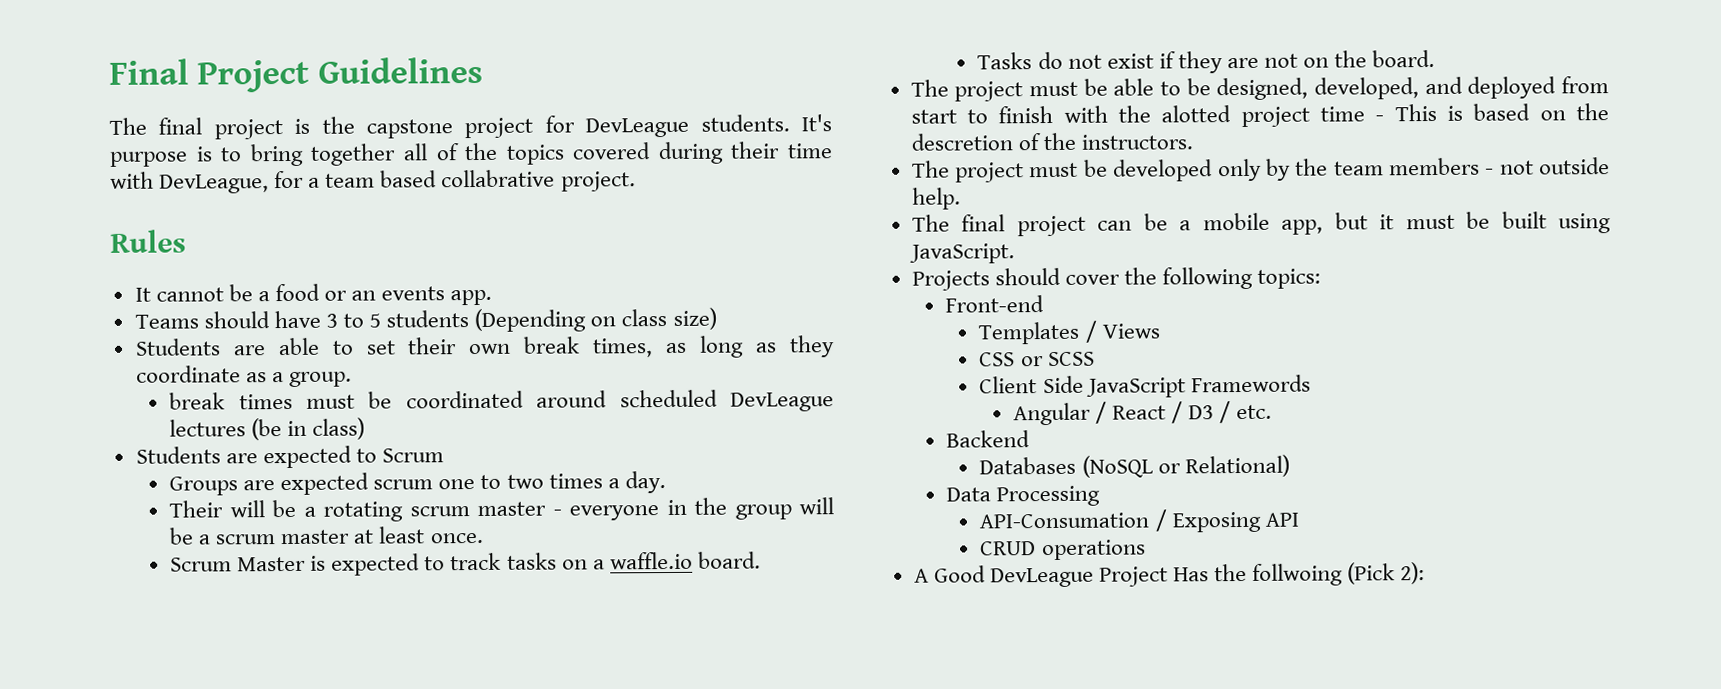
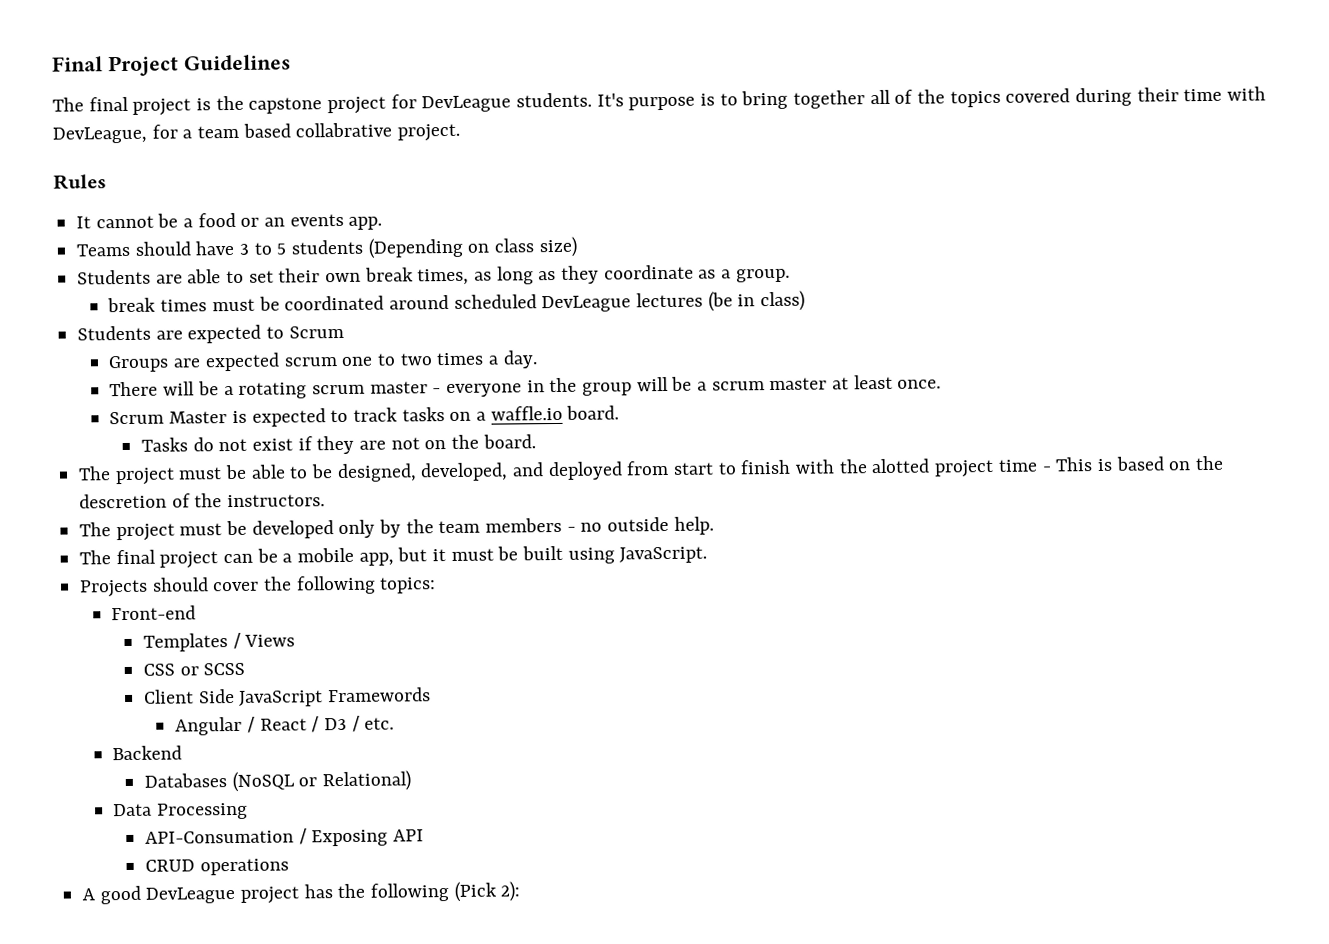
- Their will be a rotating scrum master - everyone in the group will be a scrum master at least once.
+ There will be a rotating scrum master - everyone in the group will be a scrum master at least once.
- The project must be developed only by the team members - not outside help.
+ The project must be developed only by the team members - no outside help.
- A Good DevLeague Project Has the follwoing (Pick 2):
+ A good DevLeague project has the following (Pick 2):

